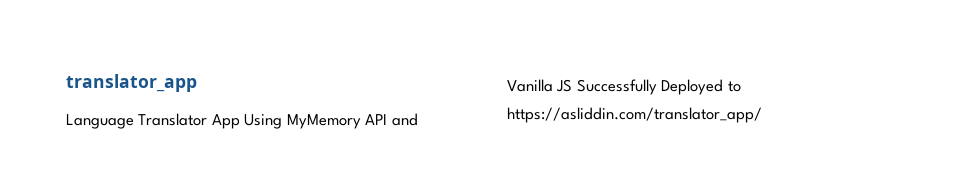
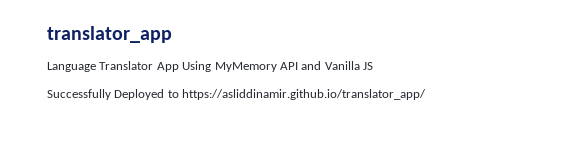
- Language Translator App Using MyMemory API and Vanilla JS Successfully Deployed to https://asliddin.com/translator_app/
+ Language Translator App Using MyMemory API and Vanilla JS
+ Successfully Deployed to https://asliddinamir.github.io/translator_app/

